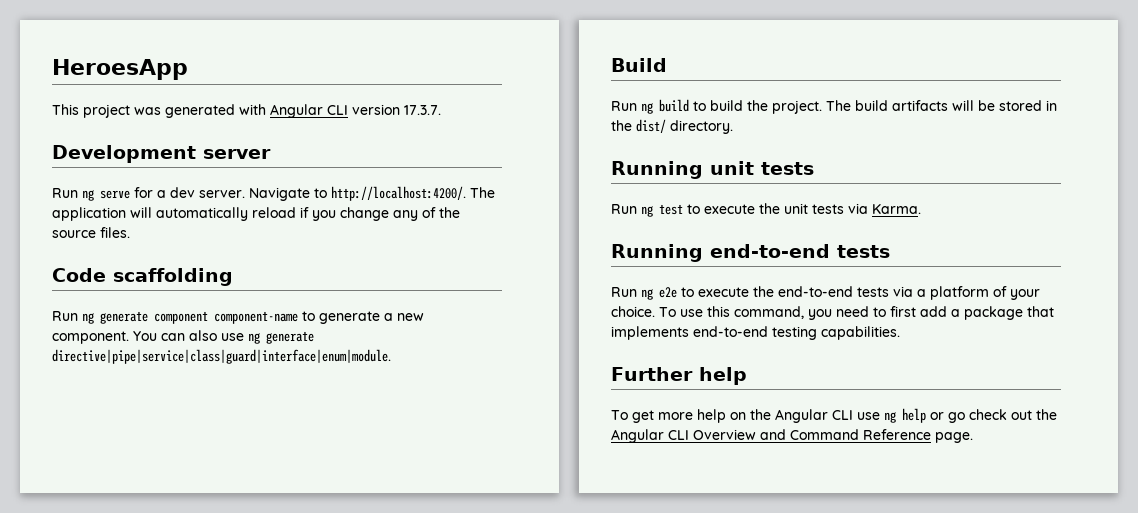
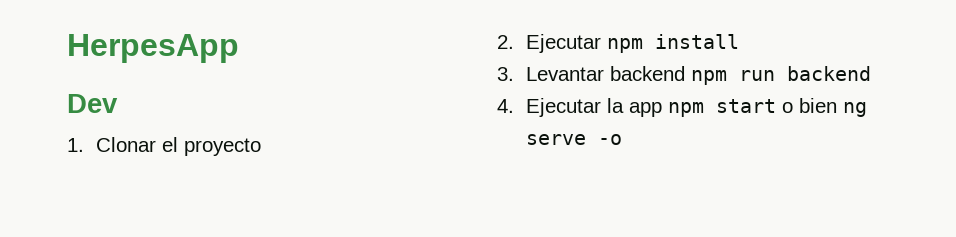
- HeroesApp
- This project was generated with Angular CLI version 17.3.7.
- Development server
- Run ng serve for a dev server. Navigate to http://localhost:4200/. The application will automatically reload if you change any of the source files.
- Code scaffolding
- Run ng generate component component-name to generate a new component. You can also use ng generate directive|pipe|service|class|guard|interface|enum|module.
- Build
- Run ng build to build the project. The build artifacts will be stored in the dist/ directory.
- Running unit tests
- Run ng test to execute the unit tests via Karma.
- Running end-to-end tests
- Run ng e2e to execute the end-to-end tests via a platform of your choice. To use this command, you need to first add a package that implements end-to-end testing capabilities.
- Further help
- To get more help on the Angular CLI use ng help or go check out the Angular CLI Overview and Command Reference page.
+ HerpesApp
+ Dev
+ 1. Clonar el proyecto
+ 2. Ejecutar npm install
+ 3. Levantar backend npm run backend
+ 4. Ejecutar la app npm start o bien ng serve -o

